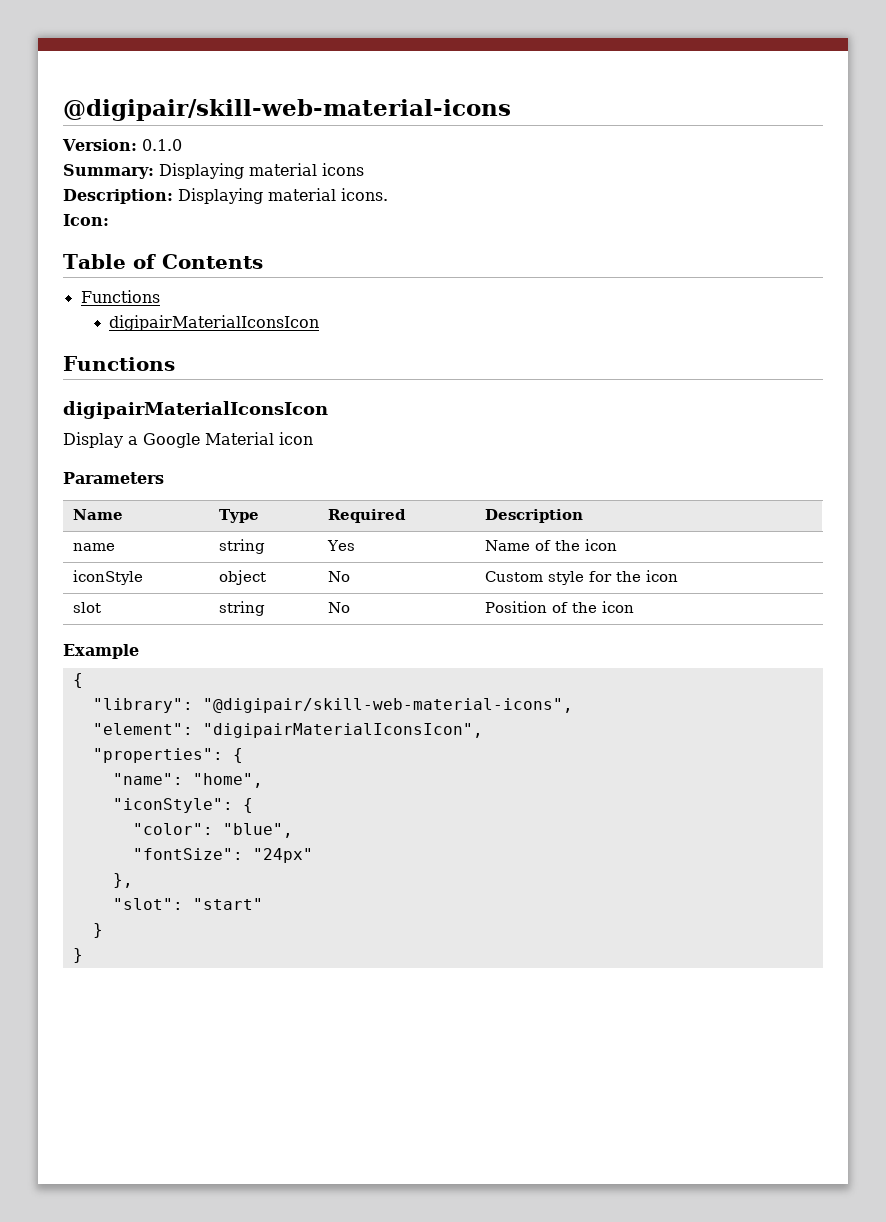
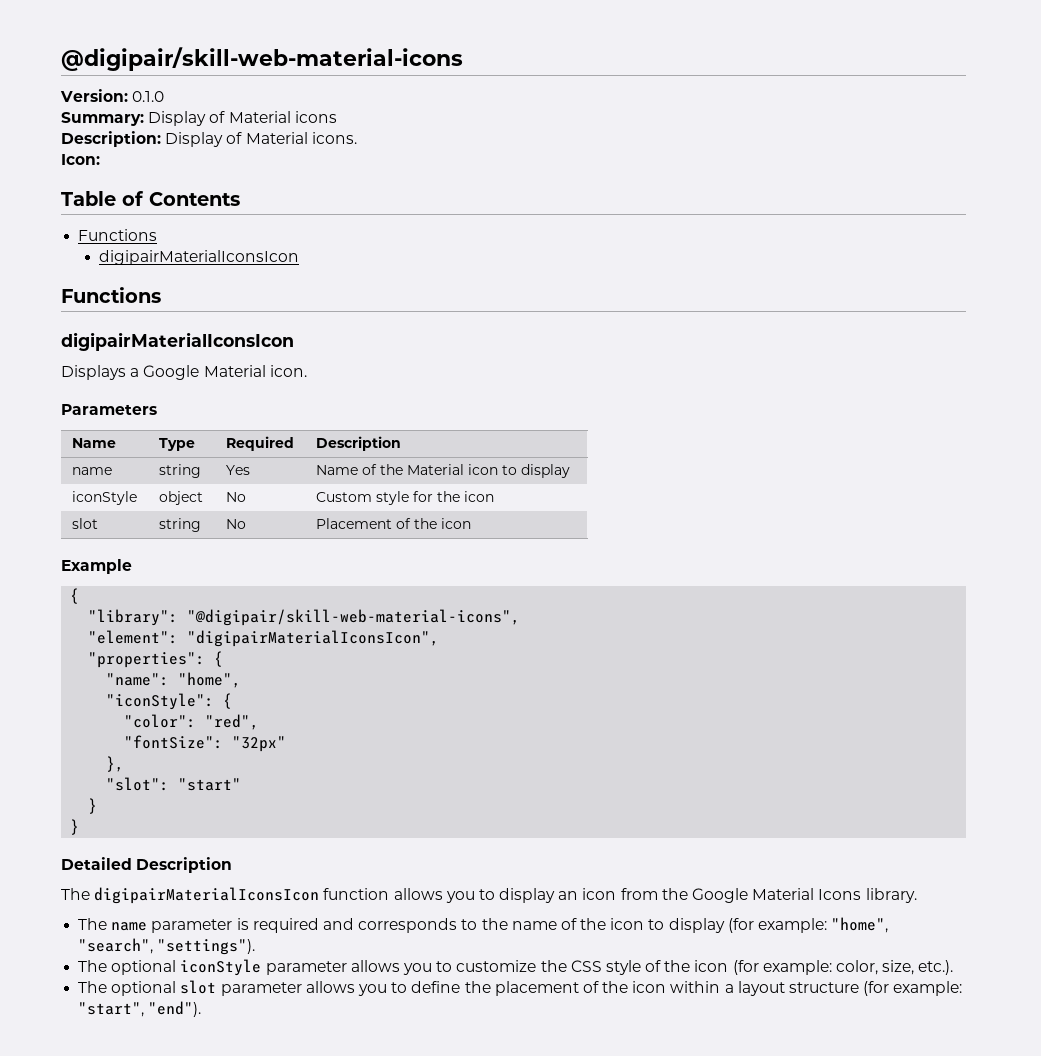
- Summary: Displaying material icons
+ Summary: Display of Material icons
- Description: Displaying material icons.
+ Description: Display of Material icons.
- Display a Google Material icon
+ Displays a Google Material icon.
- name | string | Yes | Name of the icon
+ name | string | Yes | Name of the Material icon to display
- slot | string | No | Position of the icon
+ slot | string | No | Placement of the icon
- "color": "blue",
+ "color": "red",
- "fontSize": "24px"
+ "fontSize": "32px"
+ Detailed Description
+ The digipairMaterialIconsIcon function allows you to display an icon from the Google Material Icons library.
+ The name parameter is required and corresponds to the name of the icon to display (for example: "home", "search", "settings").
+ The optional iconStyle parameter allows you to customize the CSS style of the icon (for example: color, size, etc.).
+ The optional slot parameter allows you to define the placement of the icon within a layout structure (for example: "start", "end").

